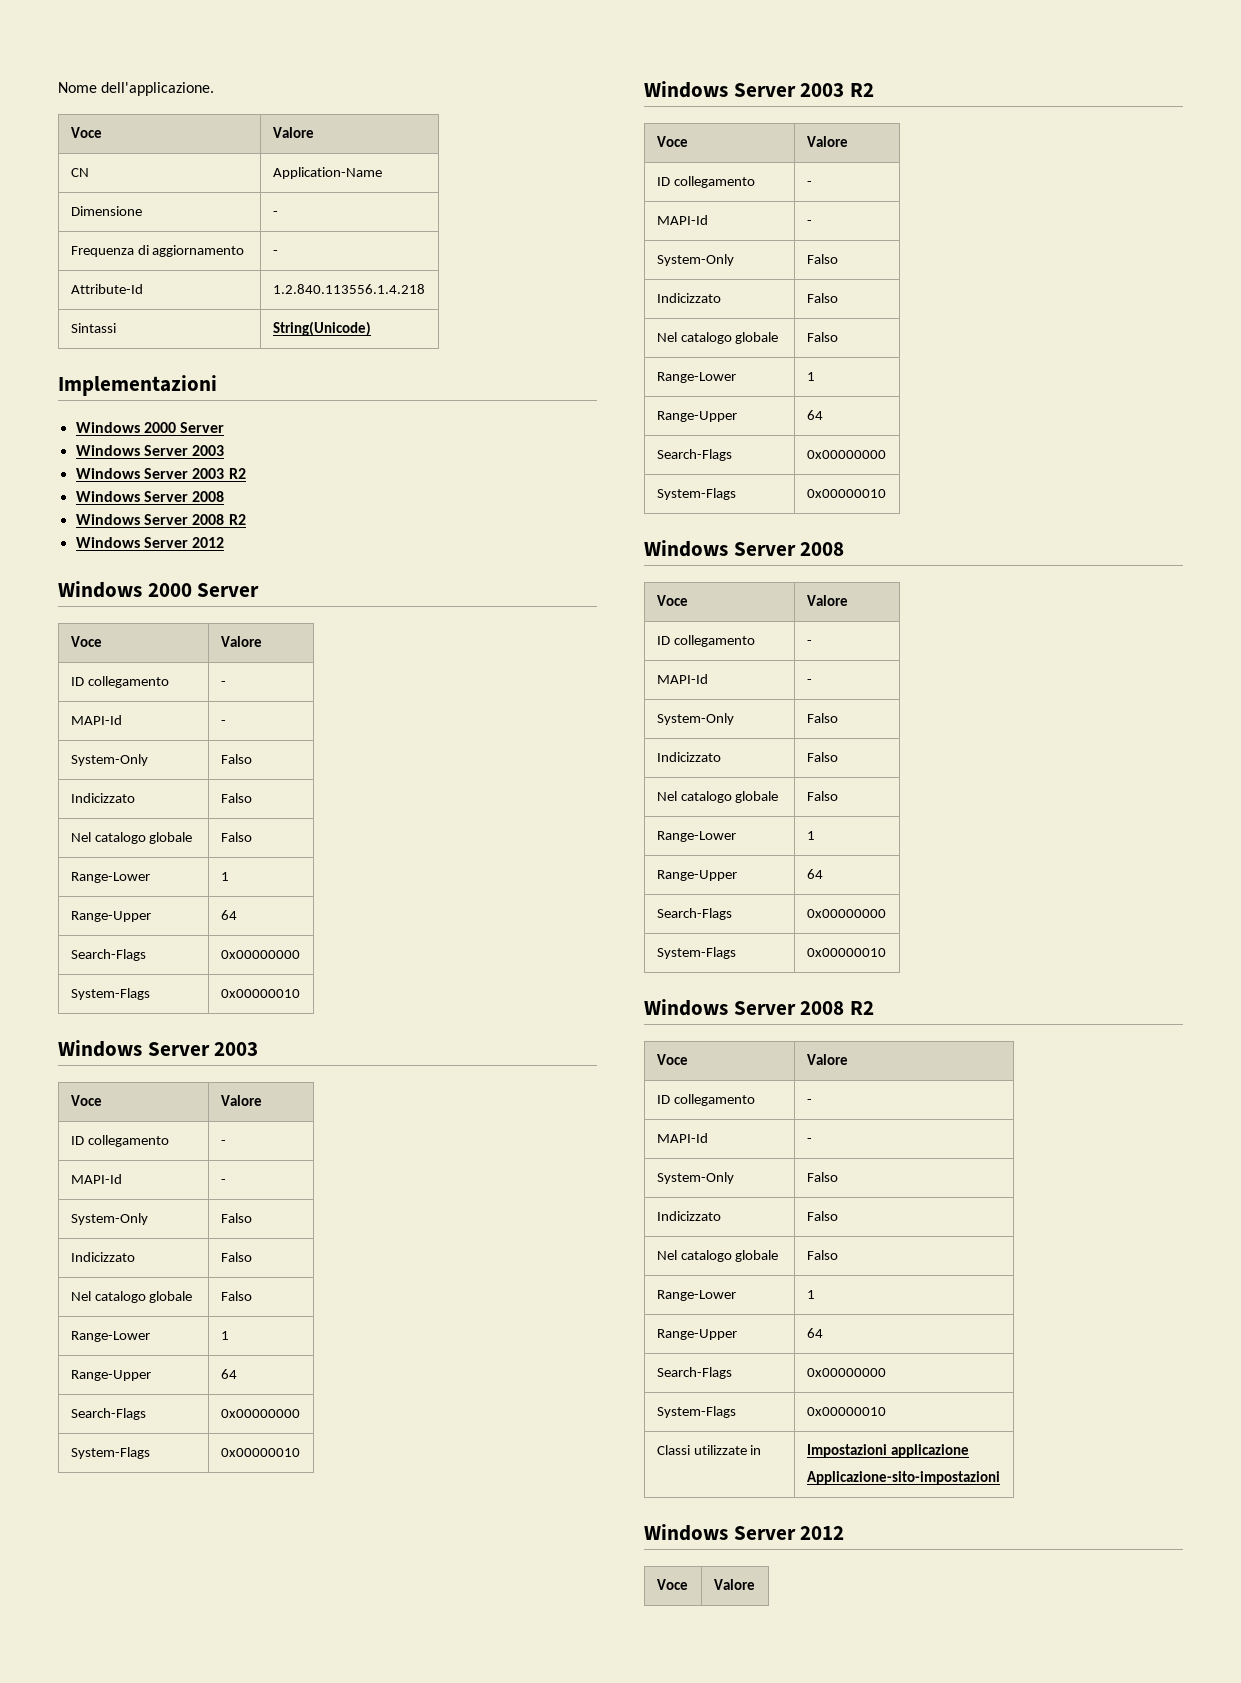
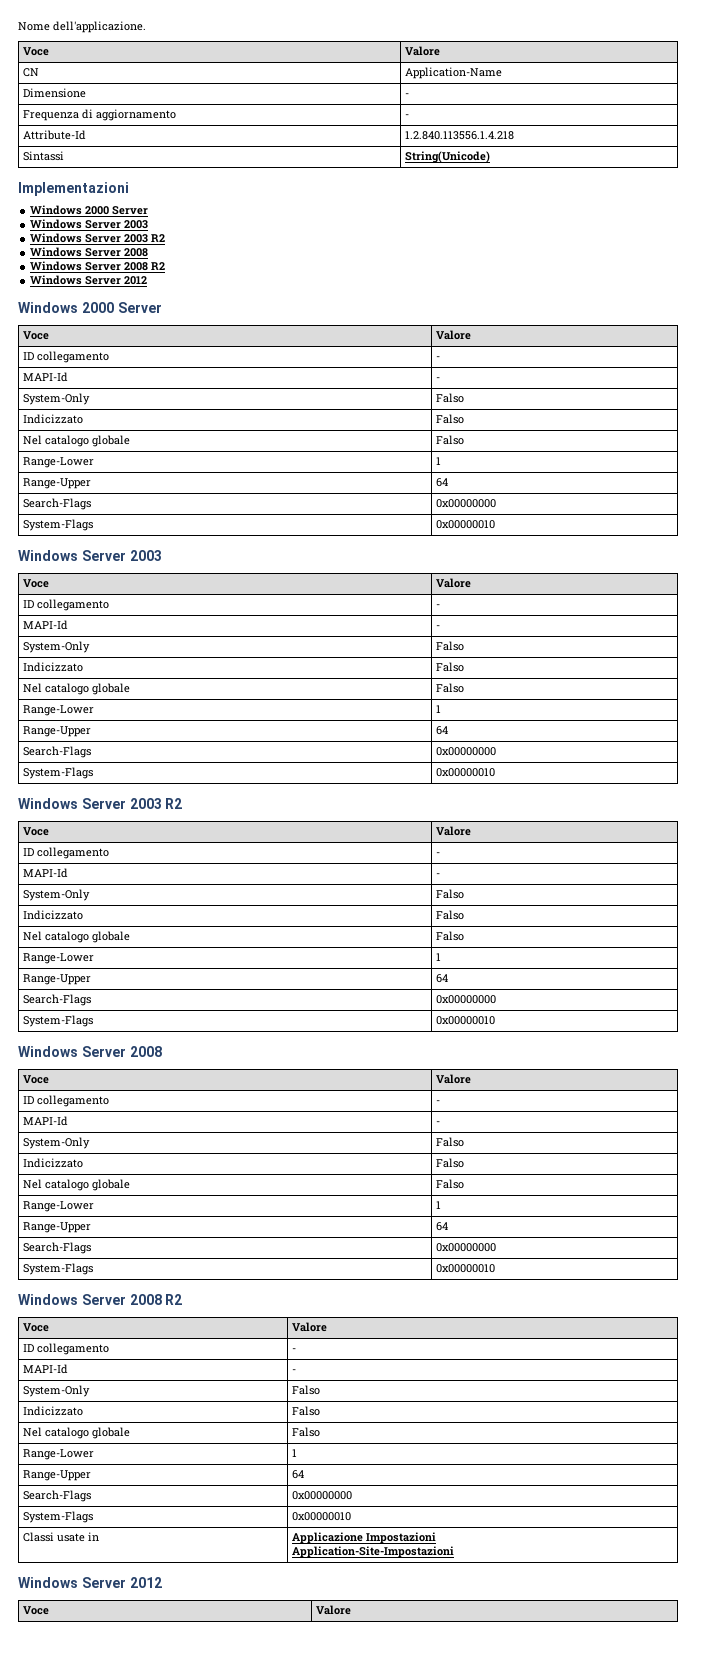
- Classi utilizzate in | Impostazioni applicazione
- Applicazione-sito-impostazioni
+ Classi usate in | Applicazione Impostazioni
+ Application-Site-Impostazioni

